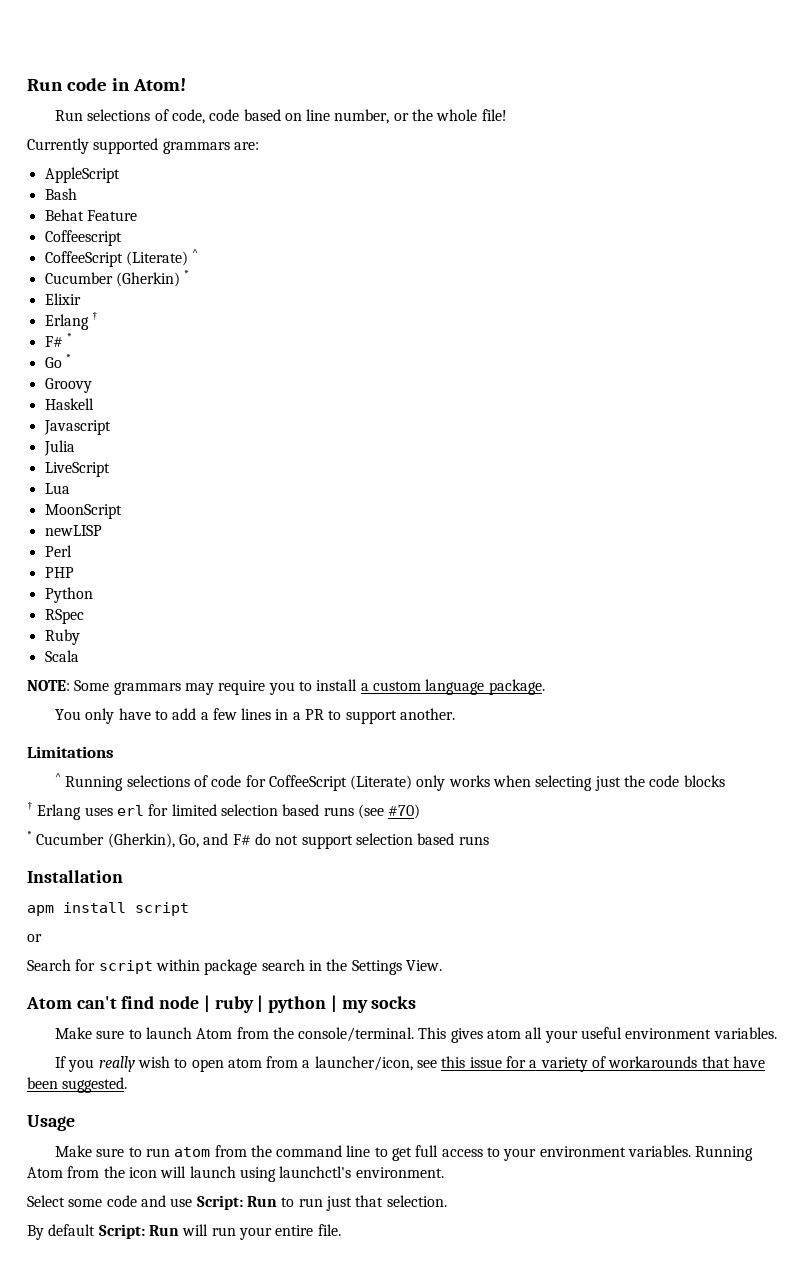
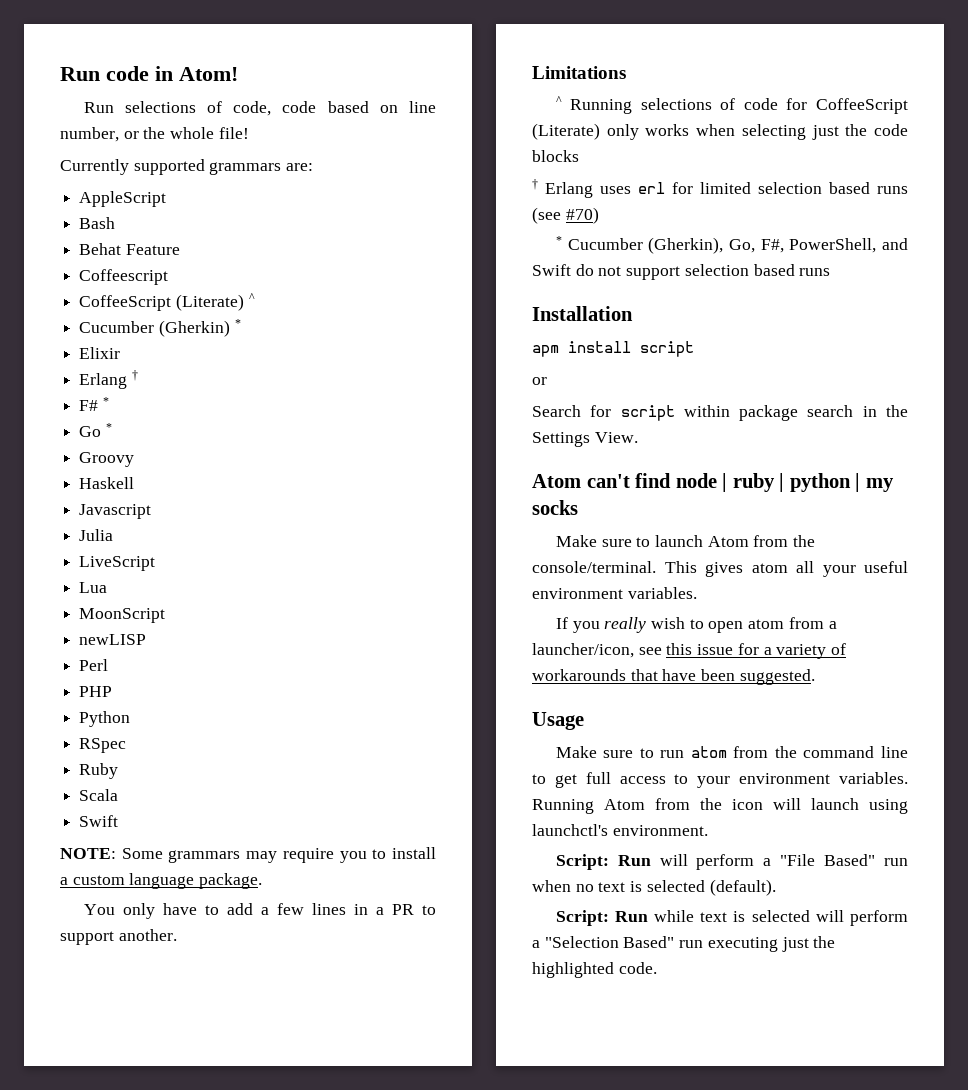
  Scala
+ Swift
- * Cucumber (Gherkin), Go, and F# do not support selection based runs
+ * Cucumber (Gherkin), Go, F#, PowerShell, and Swift do not support selection based runs
- Select some code and use Script: Run to run just that selection.
- By default Script: Run will run your entire file.
+ Script: Run will perform a "File Based" run when no text is selected (default).
+ Script: Run while text is selected will perform a "Selection Based" run executing just the highlighted code.

